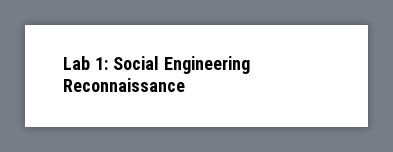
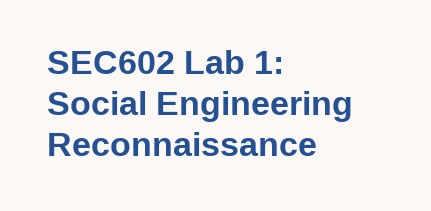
- Lab 1: Social Engineering Reconnaissance
+ SEC602 Lab 1: Social Engineering Reconnaissance

